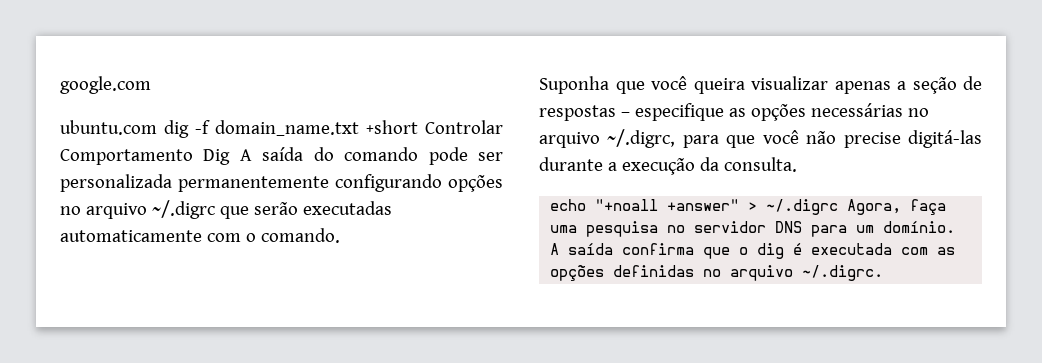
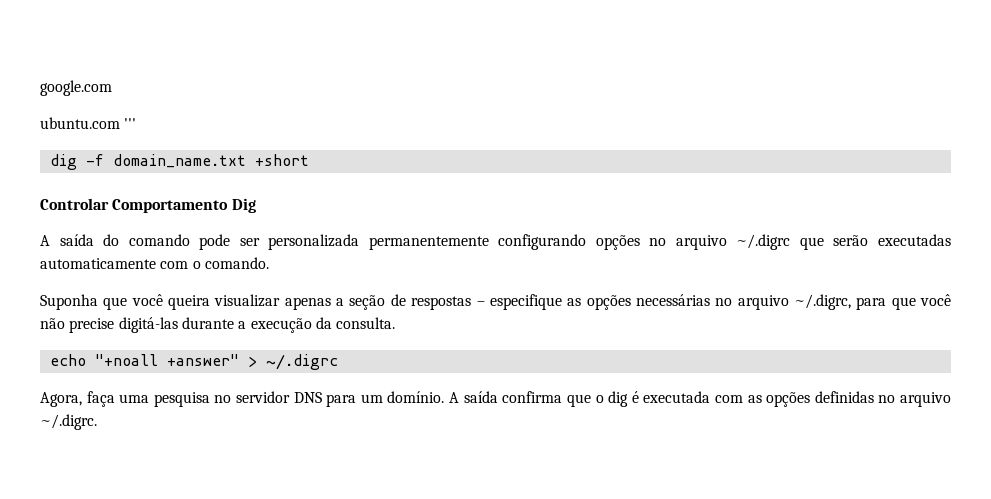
- ubuntu.com dig -f domain_name.txt +short Controlar Comportamento Dig A saída do comando pode ser personalizada permanentemente configurando opções no arquivo ~/.digrc que serão executadas automaticamente com o comando.
+ ubuntu.com '''
+ dig -f domain_name.txt +short
+ Controlar Comportamento Dig
+ A saída do comando pode ser personalizada permanentemente configurando opções no arquivo ~/.digrc que serão executadas automaticamente com o comando.
- echo "+noall +answer" > ~/.digrc Agora, faça uma pesquisa no servidor DNS para um domínio.
+ echo "+noall +answer" > ~/.digrc
+ Agora, faça uma pesquisa no servidor DNS para um domínio.

